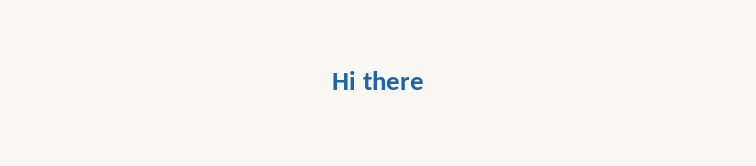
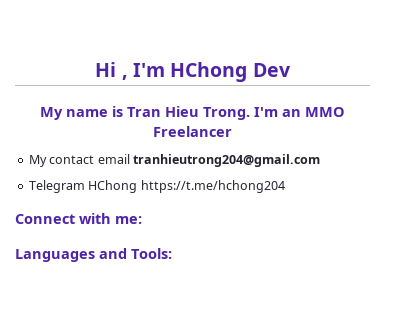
- Hi there
+ Hi , I'm HChong Dev
+ My name is Tran Hieu Trong. I'm an MMO Freelancer
+ My contact email tranhieutrong204@gmail.com
+ Telegram HChong https://t.me/hchong204
+ Connect with me:
+ Languages and Tools:

